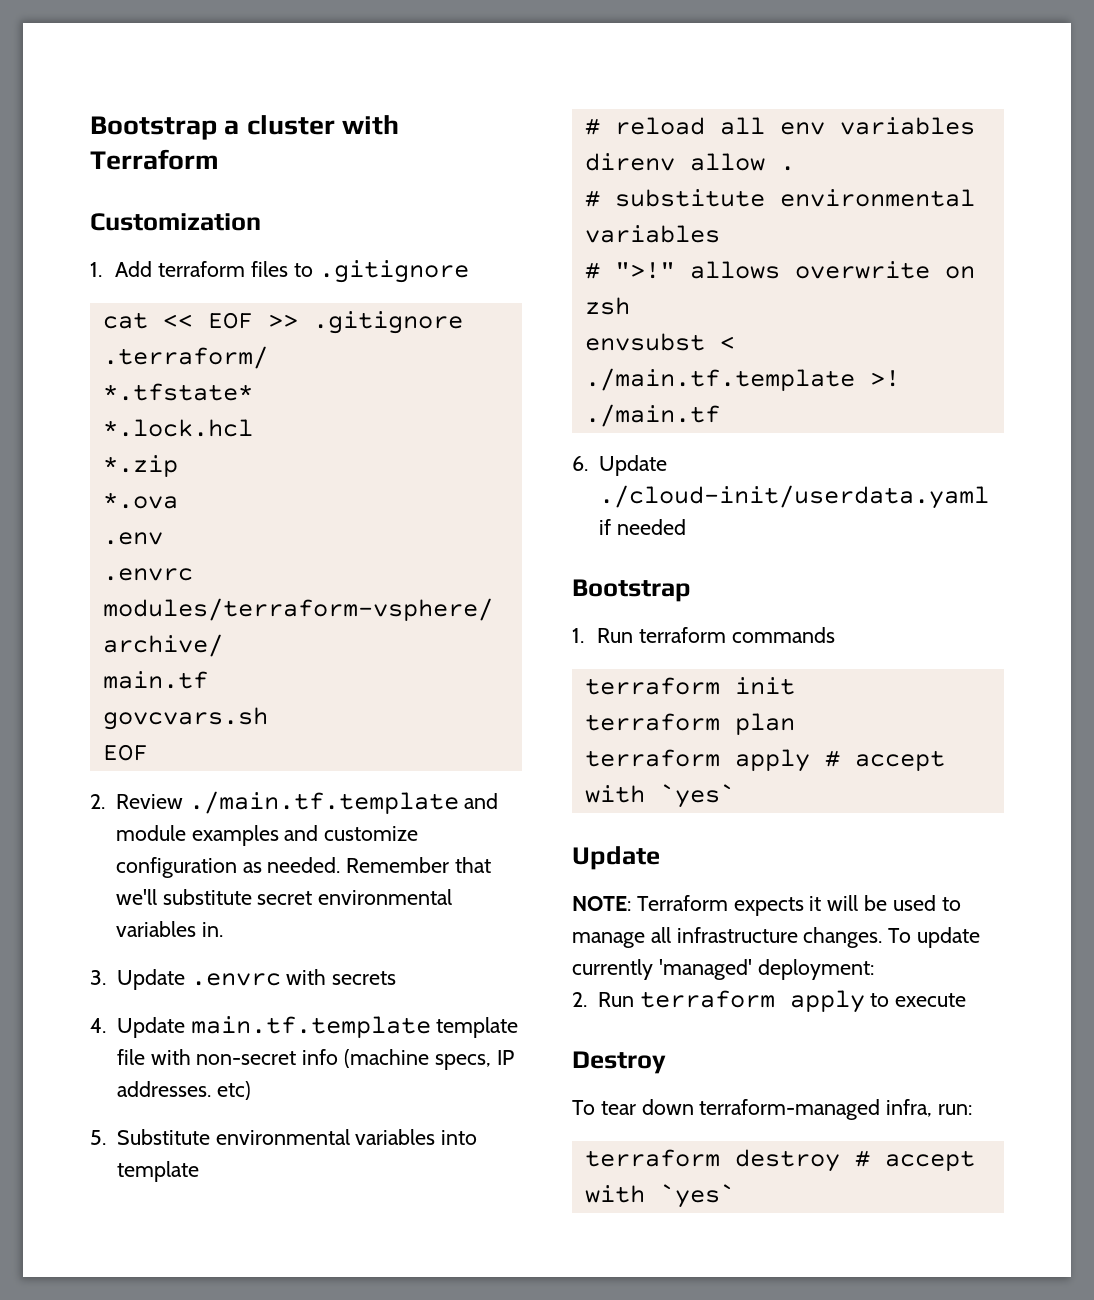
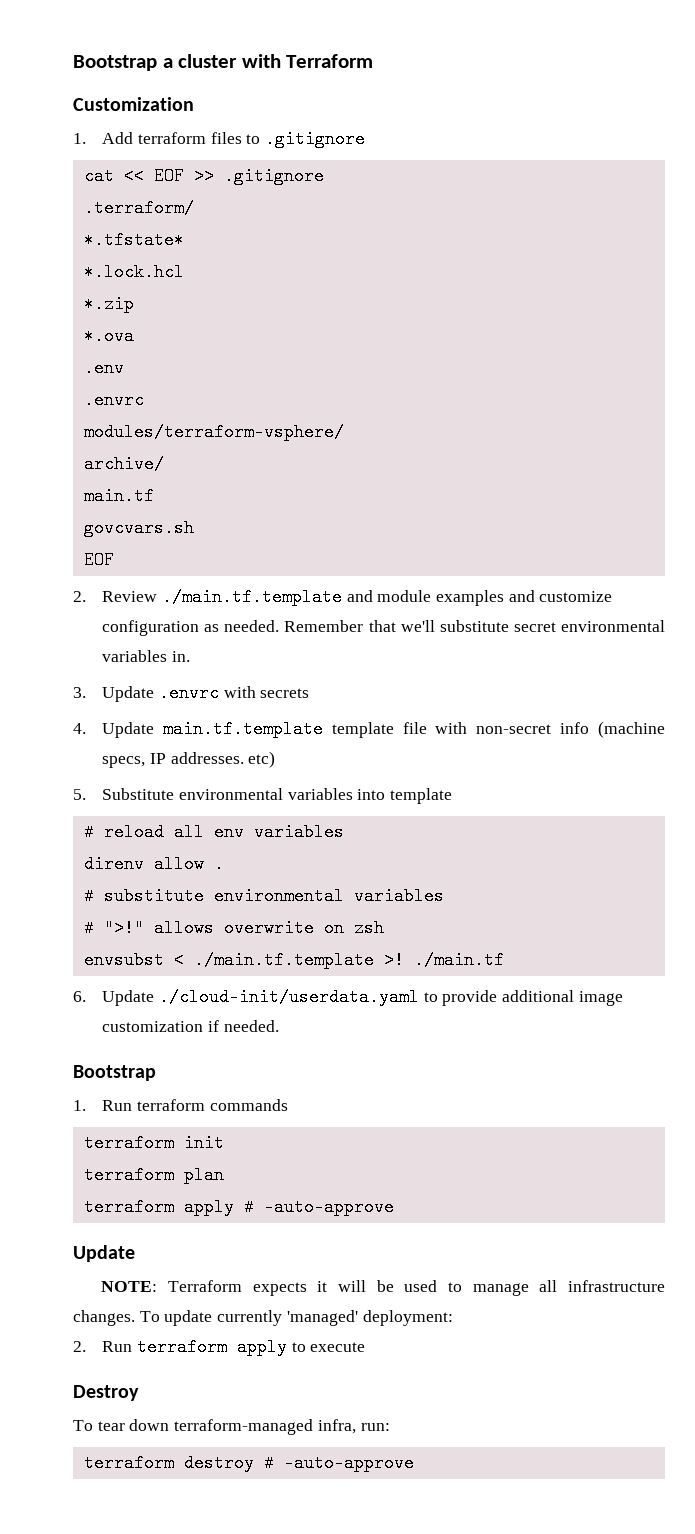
- 6. Update ./cloud-init/userdata.yaml if needed
+ 6. Update ./cloud-init/userdata.yaml to provide additional image customization if needed.
- terraform apply # accept with `yes`
+ terraform apply # -auto-approve
- terraform destroy # accept with `yes`
+ terraform destroy # -auto-approve

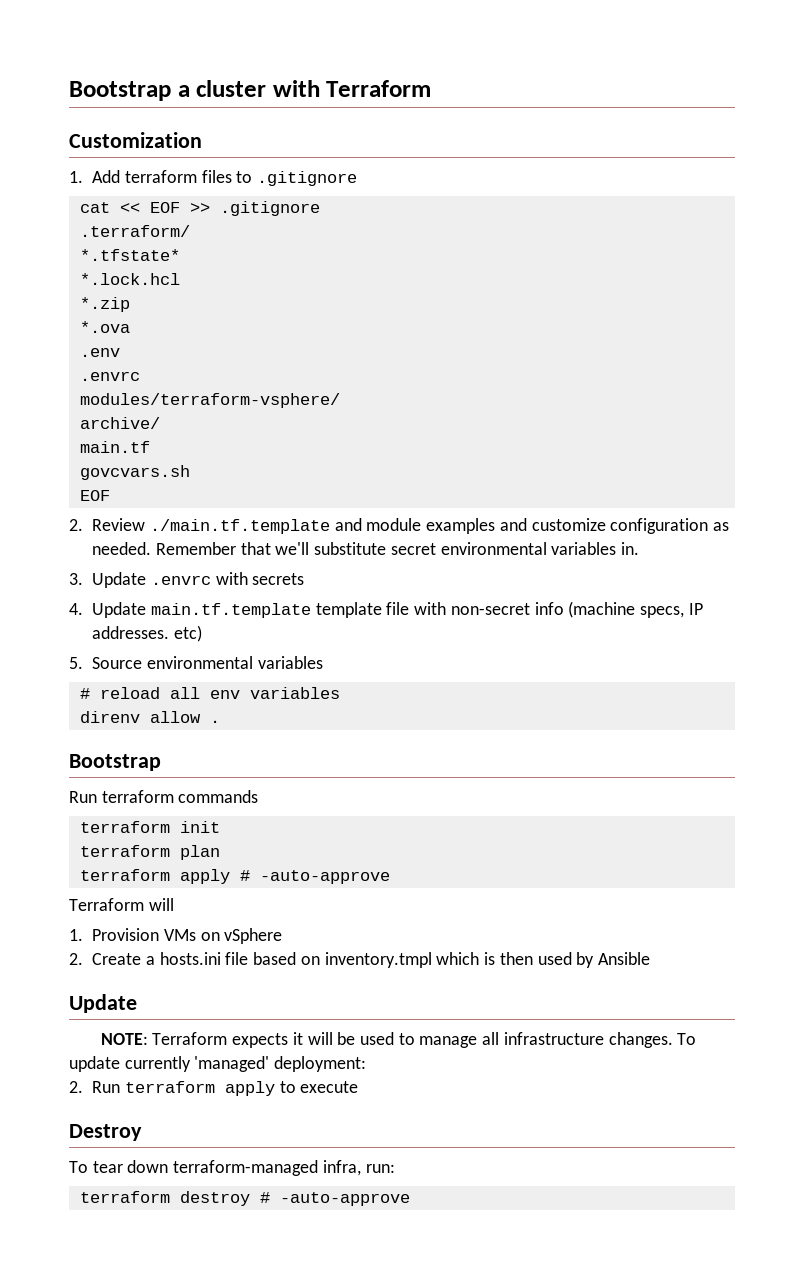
- 5. Substitute environmental variables into template
+ 5. Source environmental variables
- # substitute environmental variables
- # ">!" allows overwrite on zsh
- envsubst < ./main.tf.template >! ./main.tf
- 6. Update ./cloud-init/userdata.yaml to provide additional image customization if needed.
- 1. Run terraform commands
+ Run terraform commands
+ Terraform will
+ 1. Provision VMs on vSphere
+ 2. Create a hosts.ini file based on inventory.tmpl which is then used by Ansible

